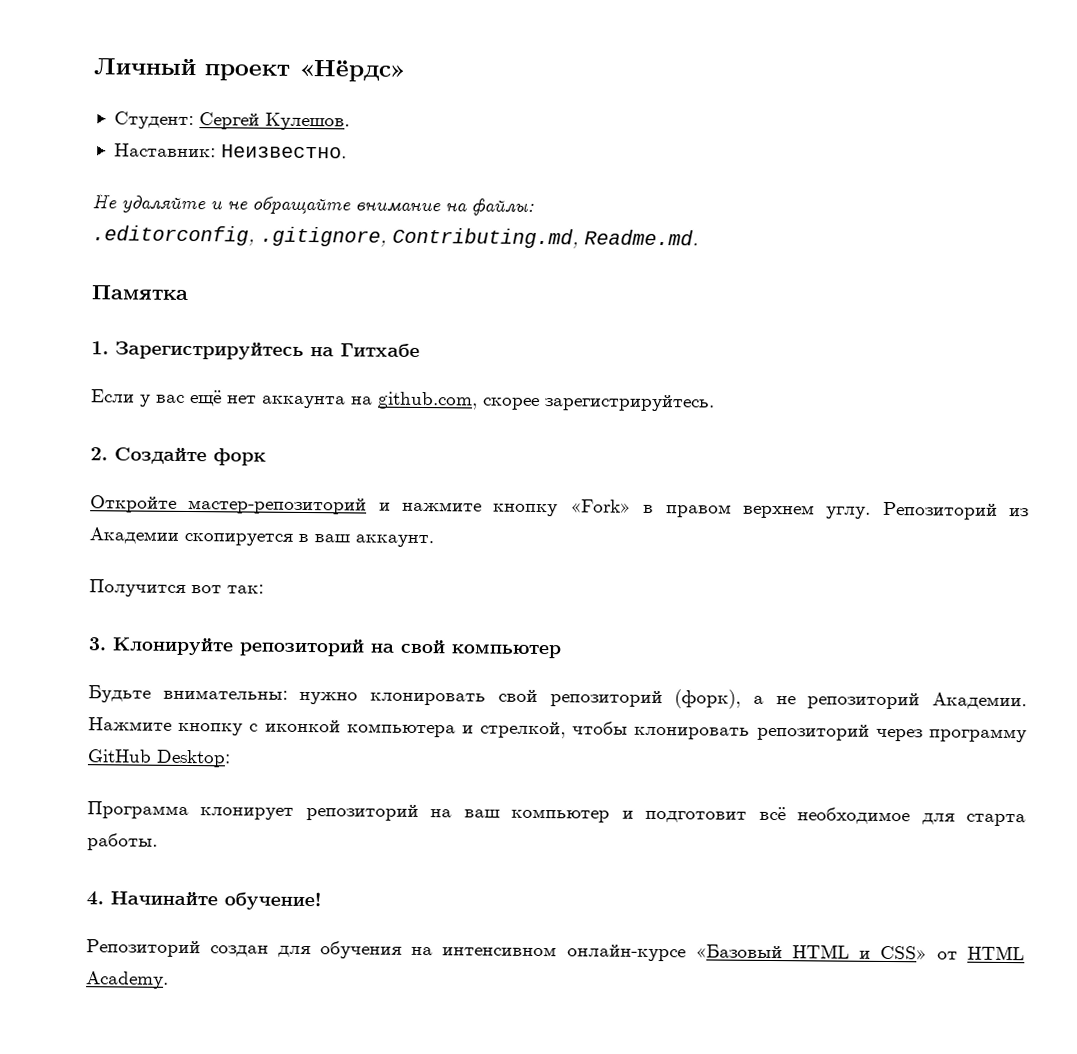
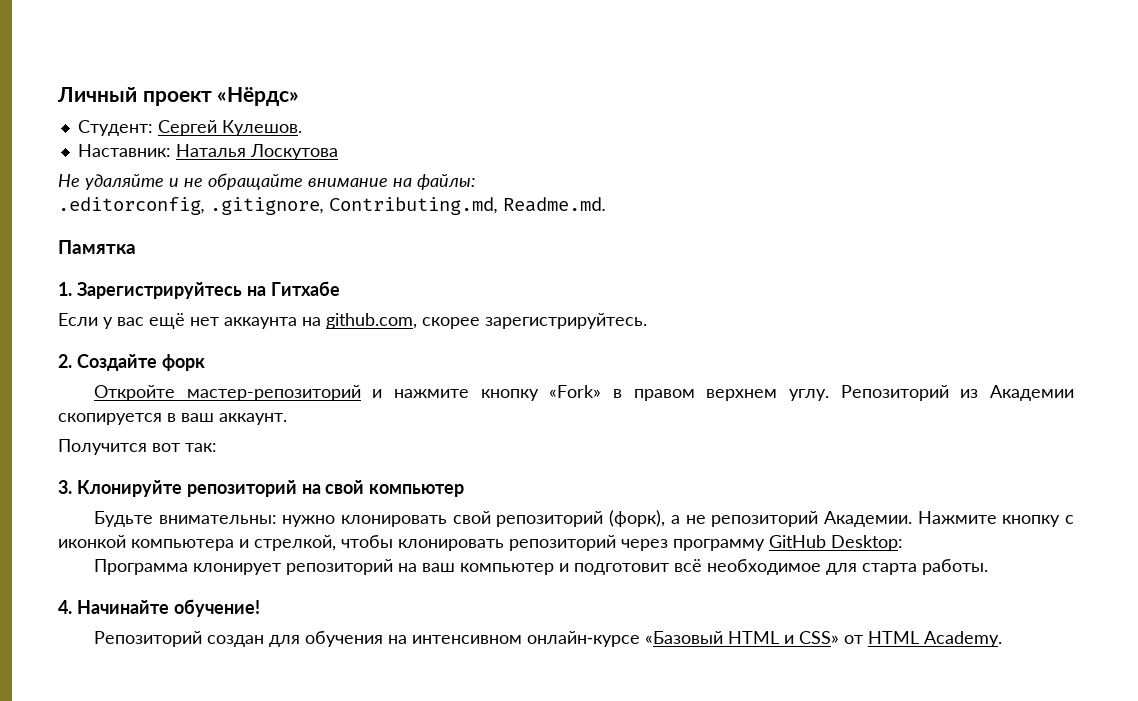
- Наставник: Неизвестно.
+ Наставник: Наталья Лоскутова

